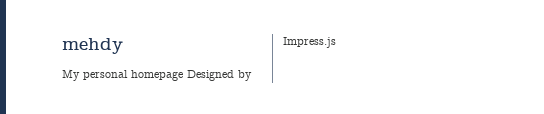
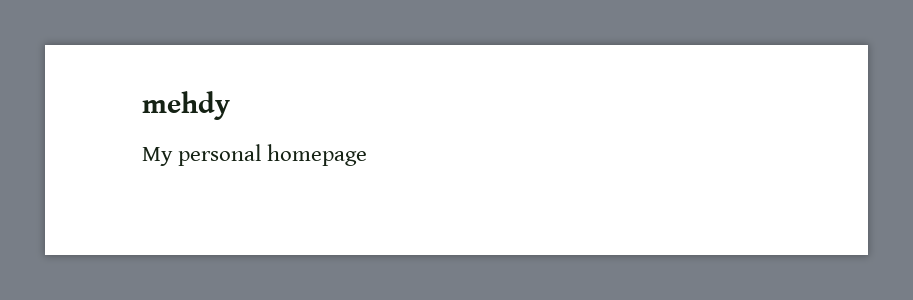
- My personal homepage Designed by Impress.js
+ My personal homepage

